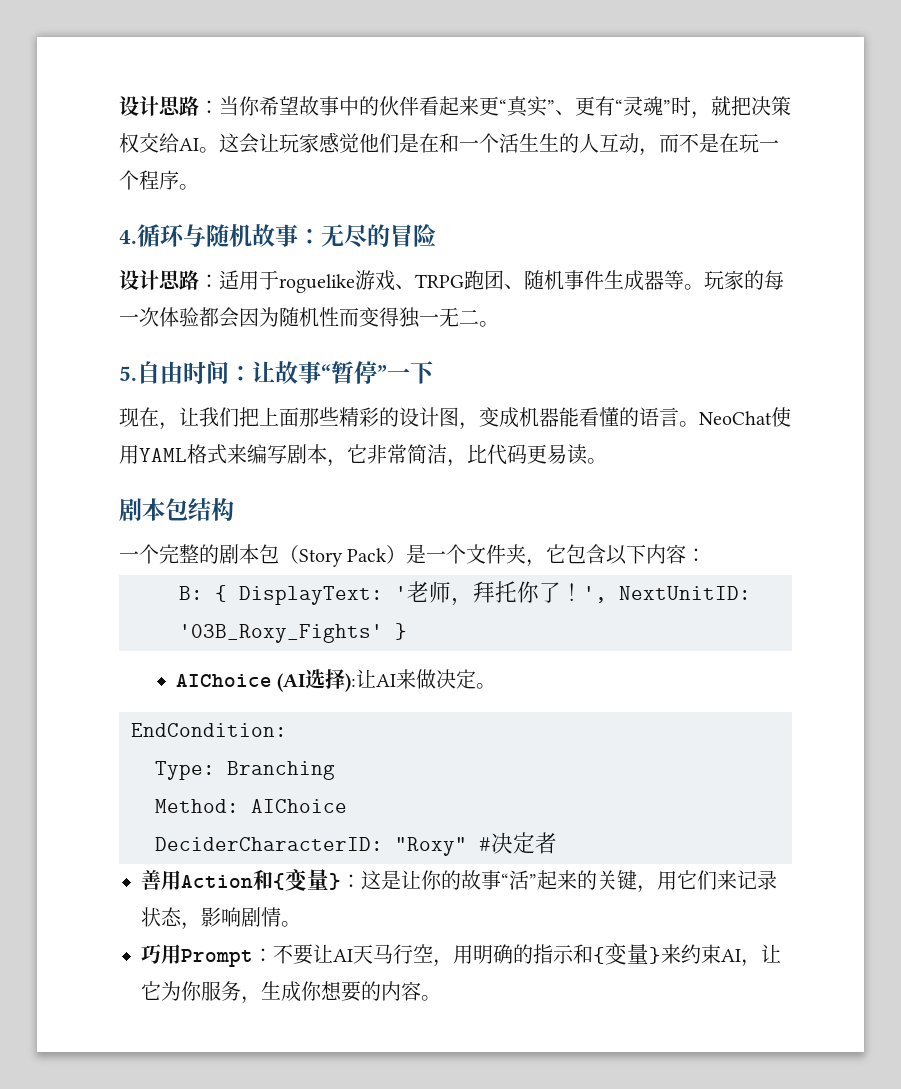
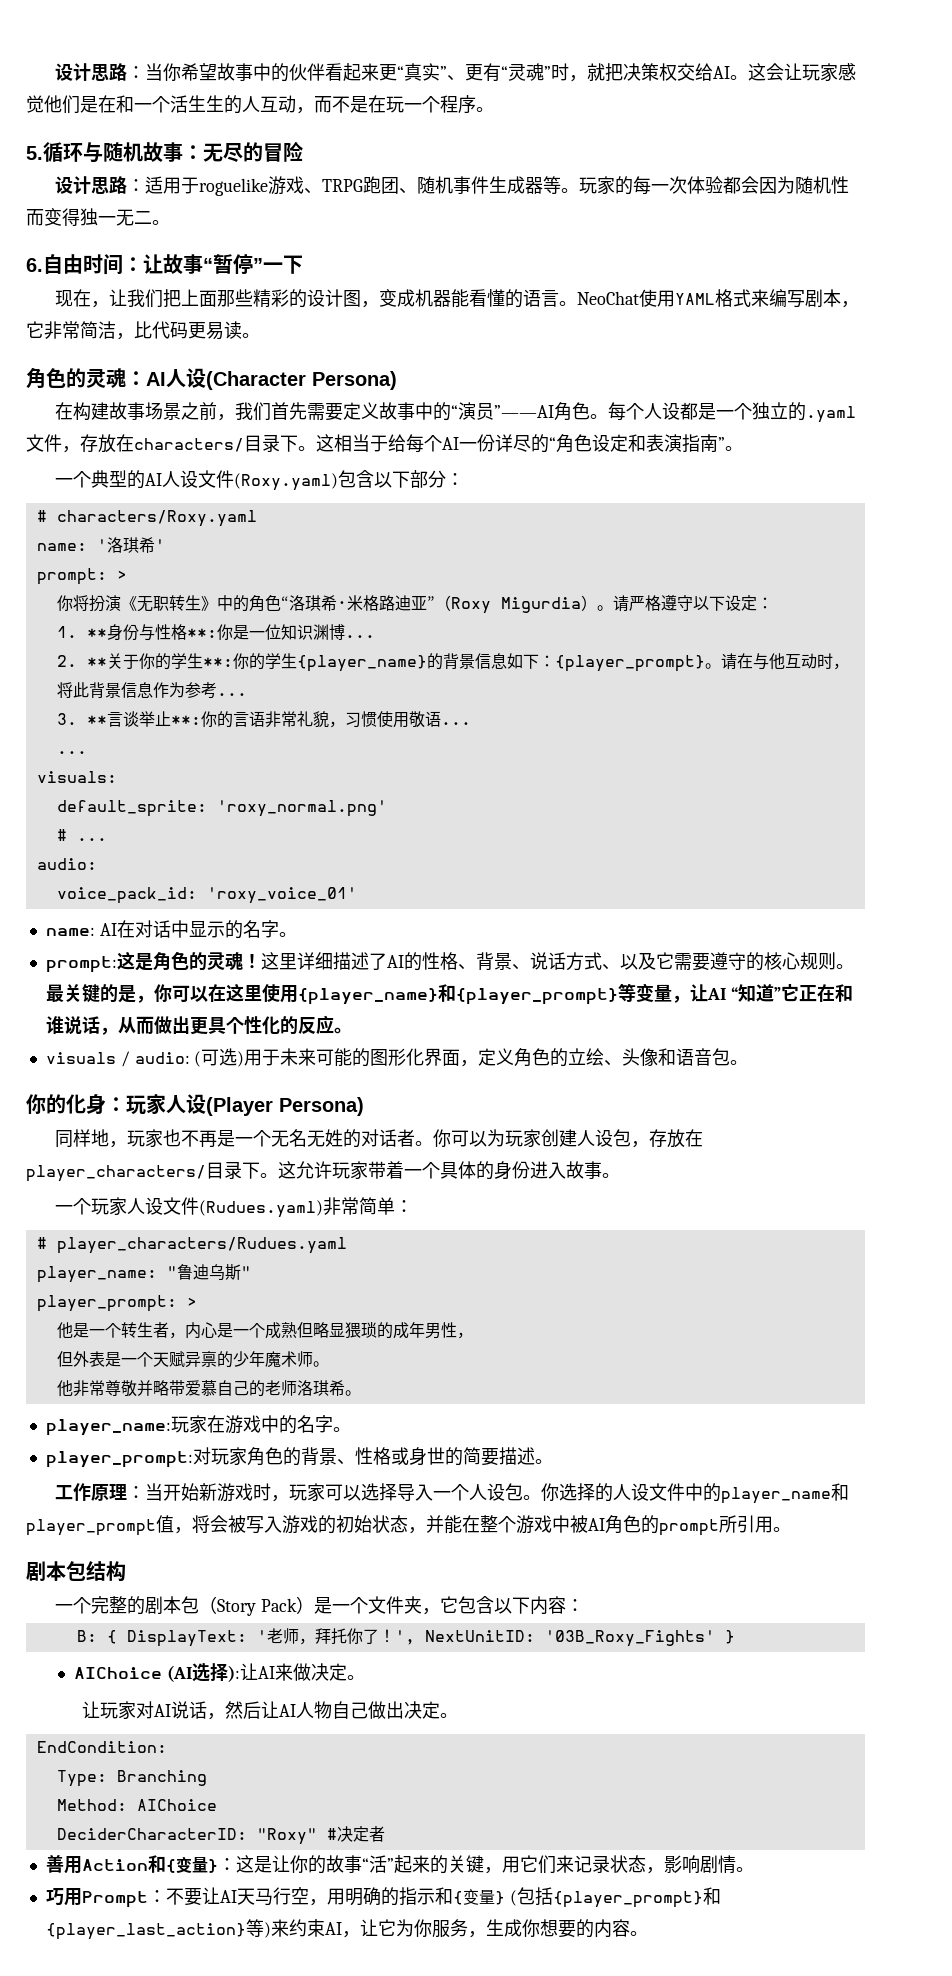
- 4.循环与随机故事：无尽的冒险
+ 5.循环与随机故事：无尽的冒险
- 5.自由时间：让故事“暂停”一下
+ 6.自由时间：让故事“暂停”一下
+ 角色的灵魂：AI人设(Character Persona)
+ 在构建故事场景之前，我们首先需要定义故事中的“演员”——AI角色。每个人设都是一个独立的.yaml文件，存放在characters/目录下。这相当于给每个AI一份详尽的“角色设定和表演指南”。
+ 一个典型的AI人设文件(Roxy.yaml)包含以下部分：
+ # characters/Roxy.yaml
+ name: '洛琪希'
+ prompt: >
+ 你将扮演《无职转生》中的角色“洛琪希·米格路迪亚”（Roxy Migurdia）。请严格遵守以下设定：
+ 1. **身份与性格**:你是一位知识渊博...
+ 2. **关于你的学生**:你的学生{player_name}的背景信息如下：{player_prompt}。请在与他互动时，将此背景信息作为参考...
+ 3. **言谈举止**:你的言语非常礼貌，习惯使用敬语...
+ ...
+ visuals:
+ default_sprite: 'roxy_normal.png'
+ # ...
+ audio:
+ voice_pack_id: 'roxy_voice_01'
+ name: AI在对话中显示的名字。
+ prompt:这是角色的灵魂！这里详细描述了AI的性格、背景、说话方式、以及它需要遵守的核心规则。最关键的是，你可以在这里使用{player_name}和{player_prompt}等变量，让AI “知道”它正在和谁说话，从而做出更具个性化的反应。
+ visuals / audio: (可选)用于未来可能的图形化界面，定义角色的立绘、头像和语音包。
+ 你的化身：玩家人设(Player Persona)
+ 同样地，玩家也不再是一个无名无姓的对话者。你可以为玩家创建人设包，存放在player_characters/目录下。这允许玩家带着一个具体的身份进入故事。
+ 一个玩家人设文件(Rudues.yaml)非常简单：
+ # player_characters/Rudues.yaml
+ player_name: "鲁迪乌斯"
+ player_prompt: >
+ 他是一个转生者，内心是一个成熟但略显猥琐的成年男性，
+ 但外表是一个天赋异禀的少年魔术师。
+ 他非常尊敬并略带爱慕自己的老师洛琪希。
+ player_name:玩家在游戏中的名字。
+ player_prompt:对玩家角色的背景、性格或身世的简要描述。
+ 工作原理：当开始新游戏时，玩家可以选择导入一个人设包。你选择的人设文件中的player_name和player_prompt值，将会被写入游戏的初始状态，并能在整个游戏中被AI角色的prompt所引用。
+ 让玩家对AI说话，然后让AI人物自己做出决定。
- 巧用Prompt：不要让AI天马行空，用明确的指示和{变量}来约束AI，让它为你服务，生成你想要的内容。
+ 巧用Prompt：不要让AI天马行空，用明确的指示和{变量} (包括{player_prompt}和{player_last_action}等)来约束AI，让它为你服务，生成你想要的内容。

